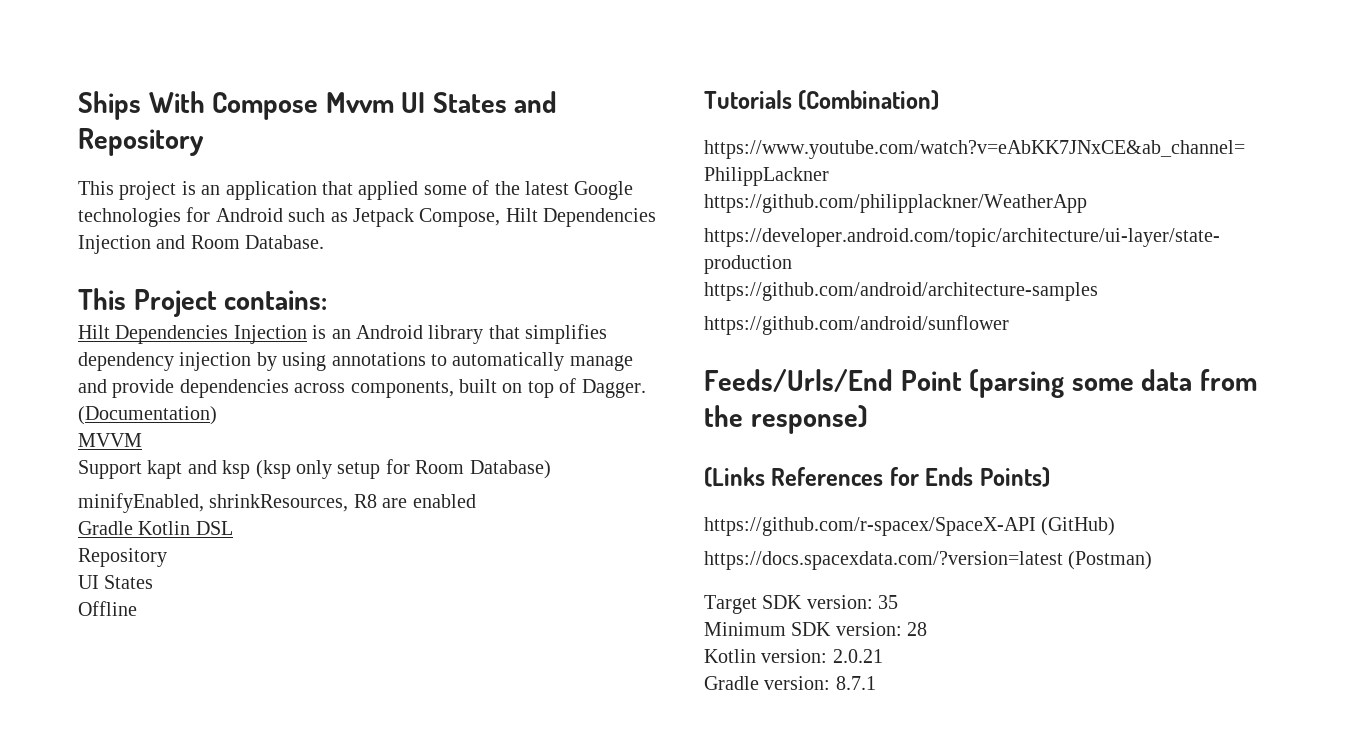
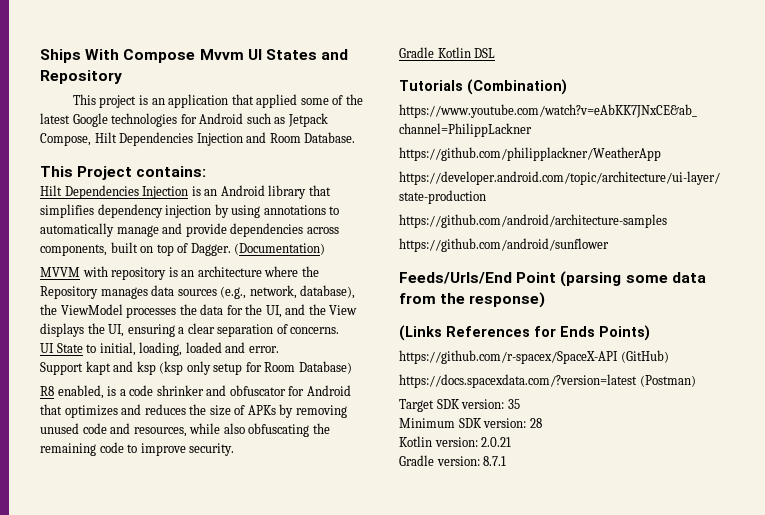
- MVVM
+ MVVM with repository is an architecture where the Repository manages data sources (e.g., network, database), the ViewModel processes the data for the UI, and the View displays the UI, ensuring a clear separation of concerns.
+ UI State to initial, loading, loaded and error.
- minifyEnabled, shrinkResources, R8 are enabled
+ R8 enabled, is a code shrinker and obfuscator for Android that optimizes and reduces the size of APKs by removing unused code and resources, while also obfuscating the remaining code to improve security.
  Gradle Kotlin DSL
- Repository
- UI States
- Offline

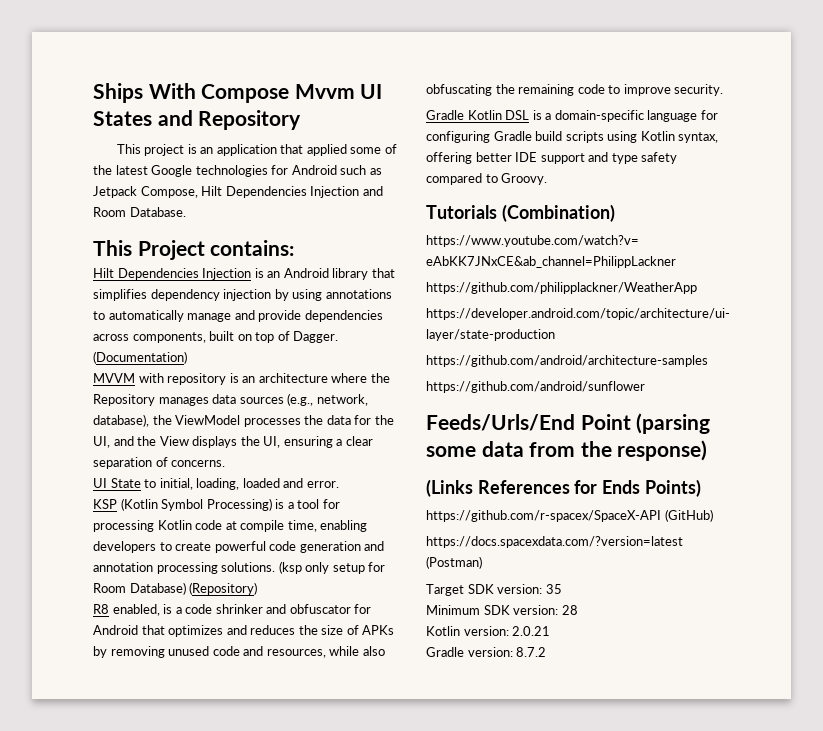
- Support kapt and ksp (ksp only setup for Room Database)
+ KSP (Kotlin Symbol Processing) is a tool for processing Kotlin code at compile time, enabling developers to create powerful code generation and annotation processing solutions. (ksp only setup for Room Database) (Repository)
- Gradle Kotlin DSL
+ Gradle Kotlin DSL is a domain-specific language for configuring Gradle build scripts using Kotlin syntax, offering better IDE support and type safety compared to Groovy.
- Gradle version: 8.7.1
+ Gradle version: 8.7.2

